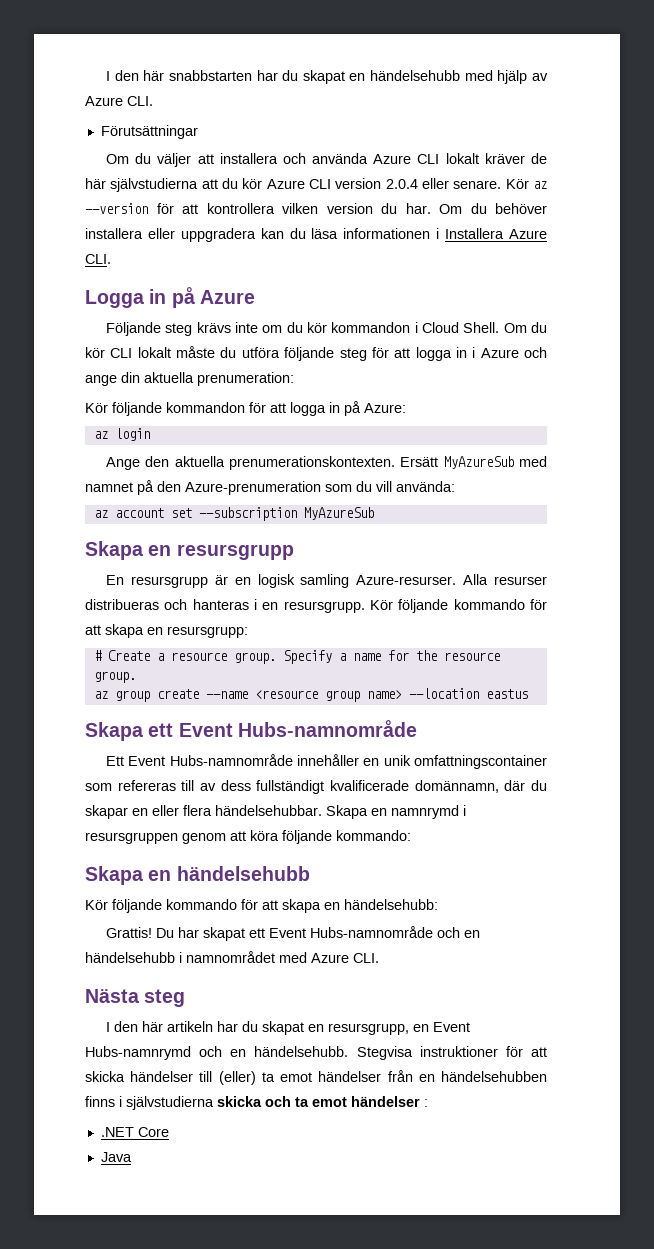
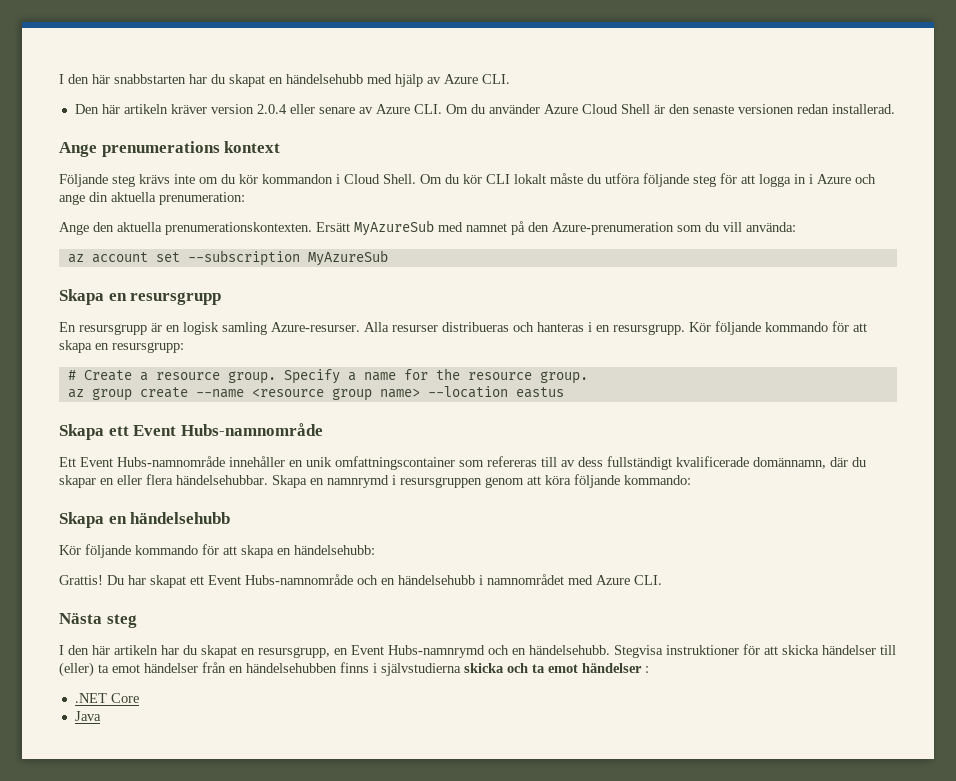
- Förutsättningar
- Om du väljer att installera och använda Azure CLI lokalt kräver de här självstudierna att du kör Azure CLI version 2.0.4 eller senare. Kör az --version för att kontrollera vilken version du har. Om du behöver installera eller uppgradera kan du läsa informationen i Installera Azure CLI.
- Logga in på Azure
+ Den här artikeln kräver version 2.0.4 eller senare av Azure CLI. Om du använder Azure Cloud Shell är den senaste versionen redan installerad.
+ Ange prenumerations kontext
- Kör följande kommandon för att logga in på Azure:
- az login

